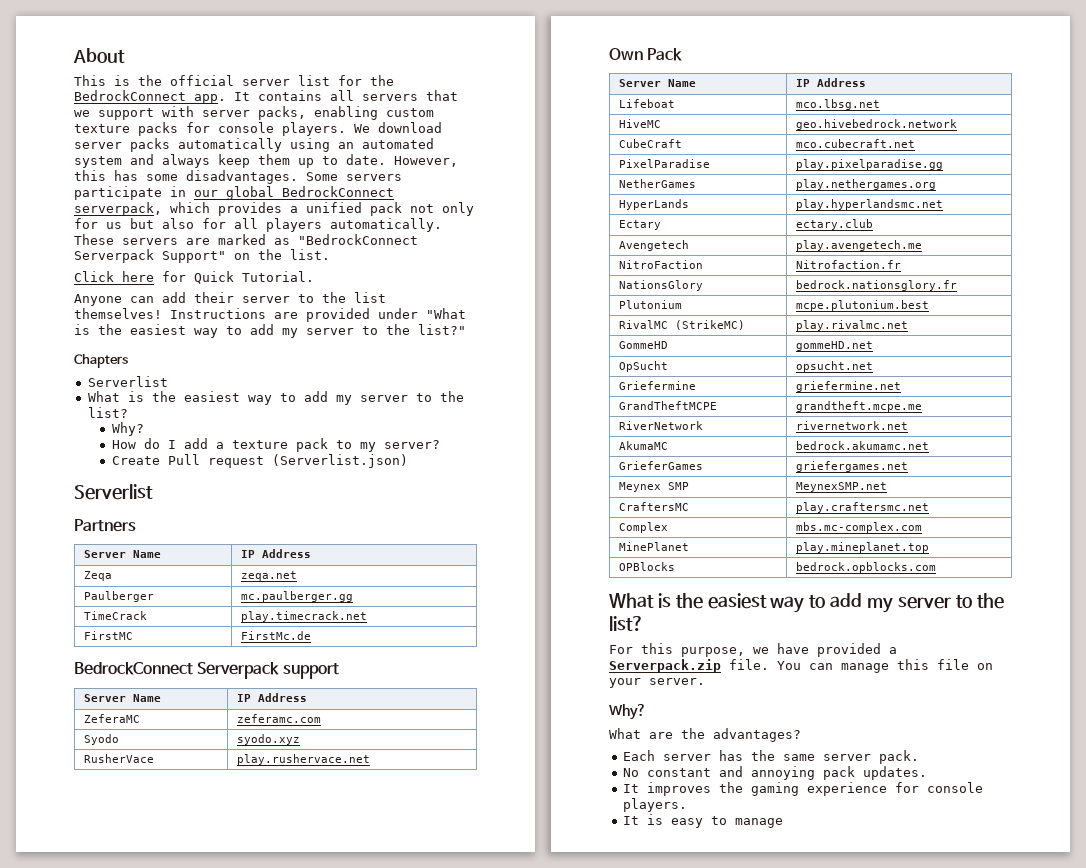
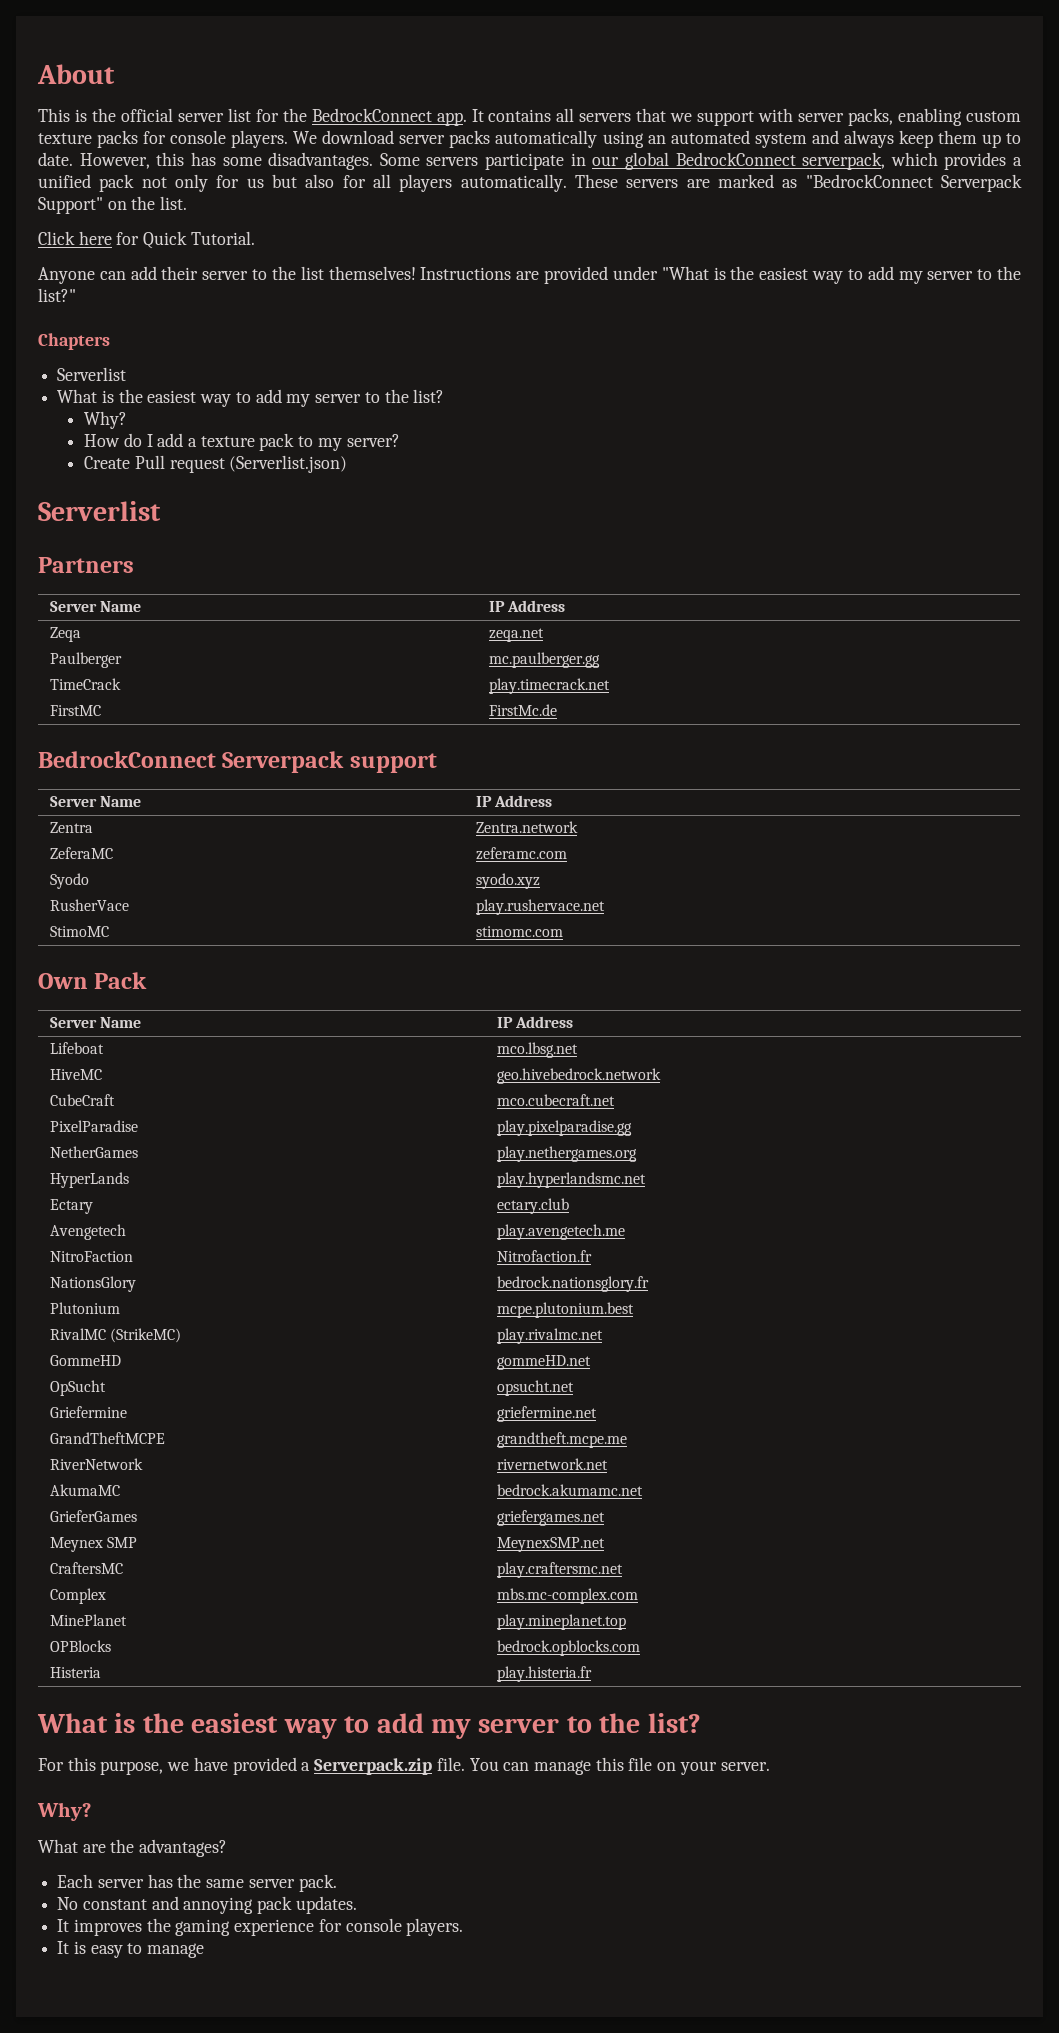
+ Zentra | Zentra.network
+ StimoMC | stimomc.com
+ Histeria | play.histeria.fr

